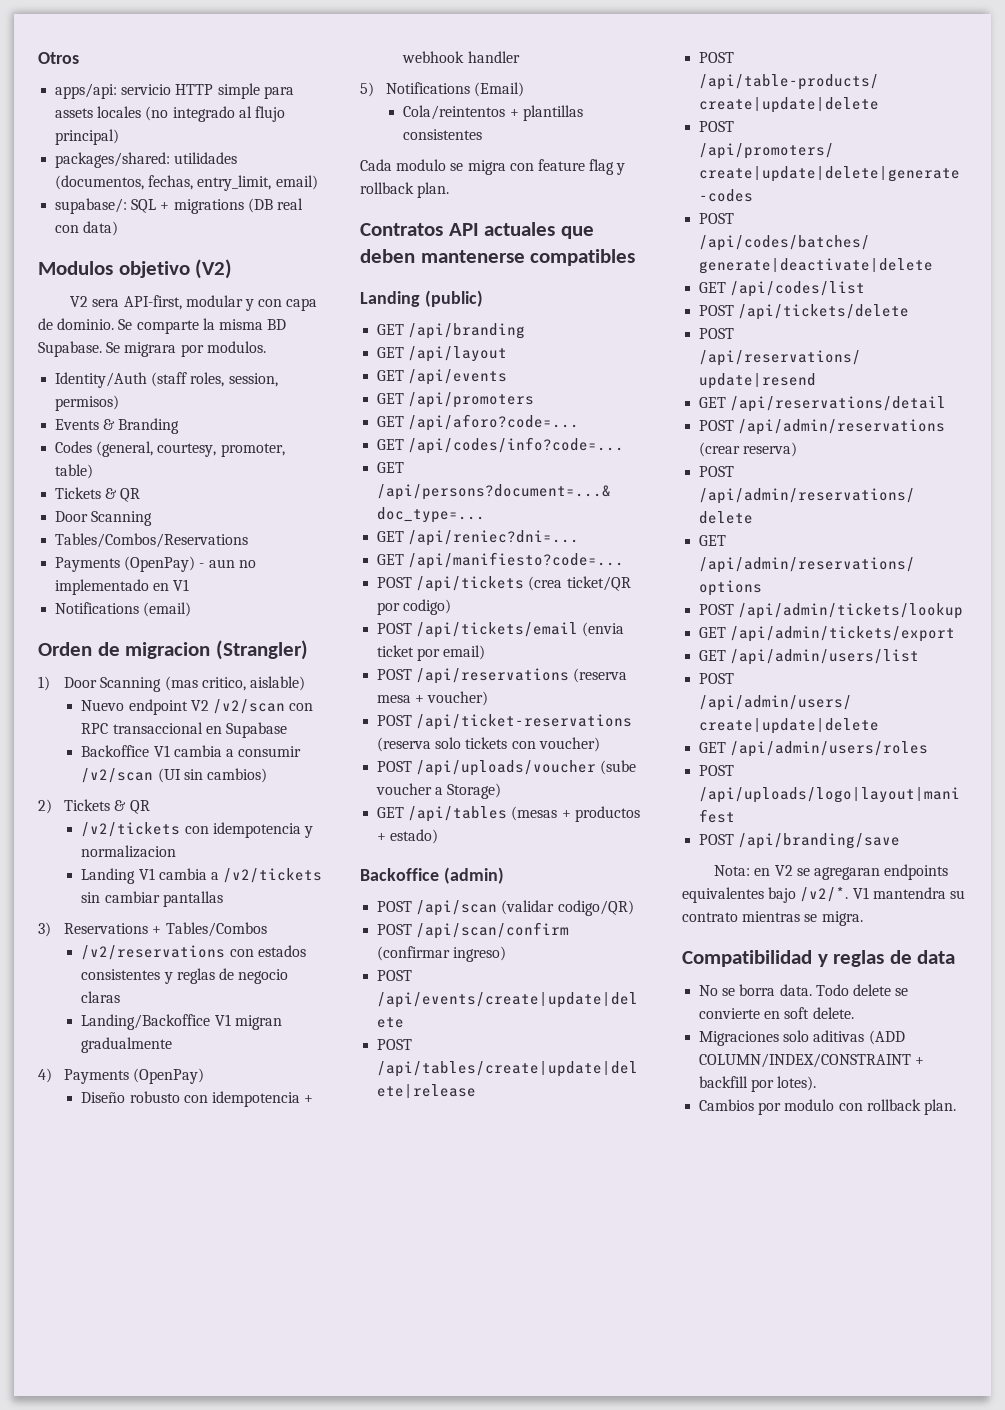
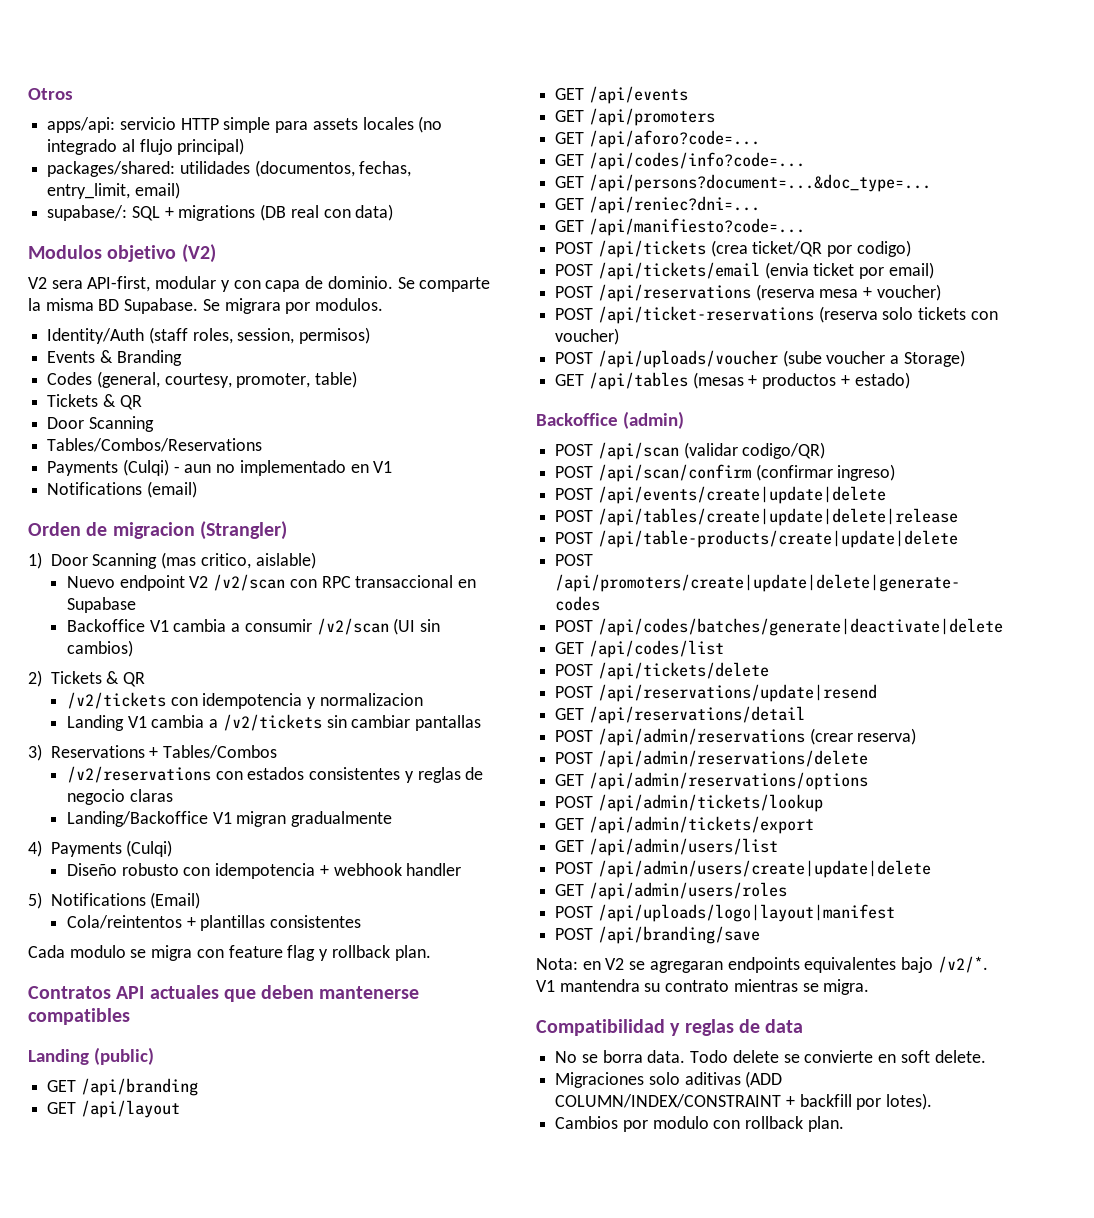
- Payments (OpenPay) - aun no implementado en V1
+ Payments (Culqi) - aun no implementado en V1
- 4) Payments (OpenPay)
+ 4) Payments (Culqi)

